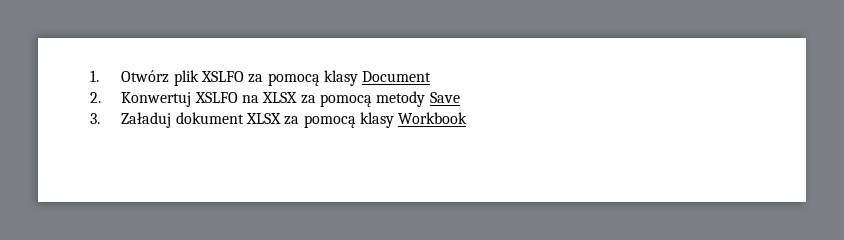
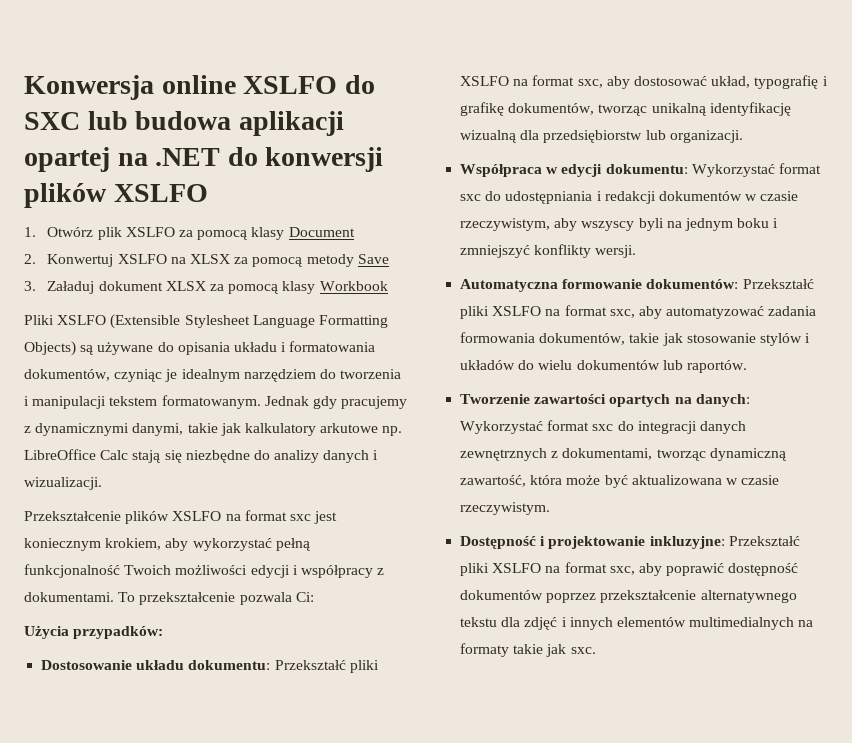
+ Konwersja online XSLFO do SXC lub budowa aplikacji opartej na .NET do konwersji plików XSLFO
+ Pliki XSLFO (Extensible Stylesheet Language Formatting Objects) są używane do opisania układu i formatowania dokumentów, czyniąc je idealnym narzędziem do tworzenia i manipulacji tekstem formatowanym. Jednak gdy pracujemy z dynamicznymi danymi, takie jak kalkulatory arkutowe np. LibreOffice Calc stają się niezbędne do analizy danych i wizualizacji.
+ Przekształcenie plików XSLFO na format sxc jest koniecznym krokiem, aby wykorzystać pełną funkcjonalność Twoich możliwości edycji i współpracy z dokumentami. To przekształcenie pozwala Ci:
+ Użycia przypadków:
+ Dostosowanie układu dokumentu: Przekształć pliki XSLFO na format sxc, aby dostosować układ, typografię i grafikę dokumentów, tworząc unikalną identyfikację wizualną dla przedsiębiorstw lub organizacji.
+ Współpraca w edycji dokumentu: Wykorzystać format sxc do udostępniania i redakcji dokumentów w czasie rzeczywistym, aby wszyscy byli na jednym boku i zmniejszyć konflikty wersji.
+ Automatyczna formowanie dokumentów: Przekształć pliki XSLFO na format sxc, aby automatyzować zadania formowania dokumentów, takie jak stosowanie stylów i układów do wielu dokumentów lub raportów.
+ Tworzenie zawartości opartych na danych: Wykorzystać format sxc do integracji danych zewnętrznych z dokumentami, tworząc dynamiczną zawartość, która może być aktualizowana w czasie rzeczywistym.
+ Dostępność i projektowanie inkluzyjne: Przekształć pliki XSLFO na format sxc, aby poprawić dostępność dokumentów poprzez przekształcenie alternatywnego tekstu dla zdjęć i innych elementów multimedialnych na formaty takie jak sxc.

